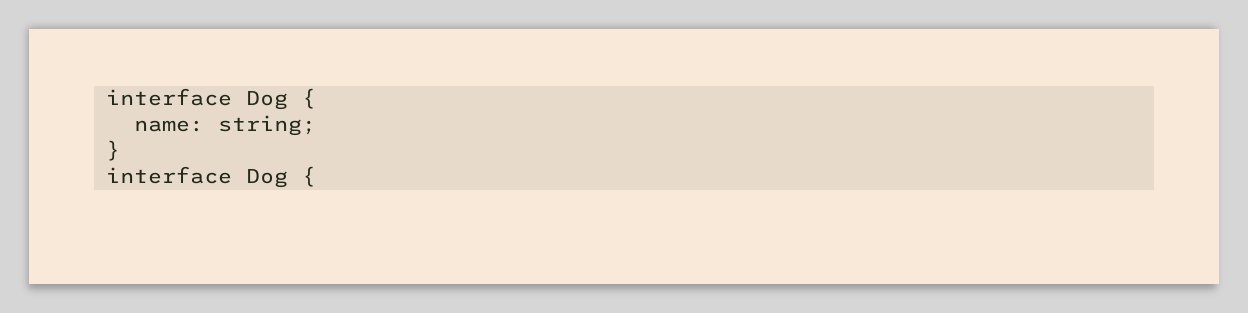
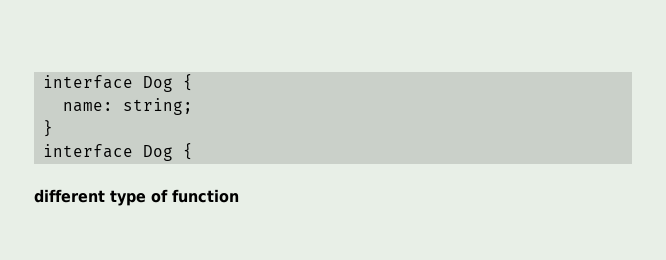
+ different type of function

